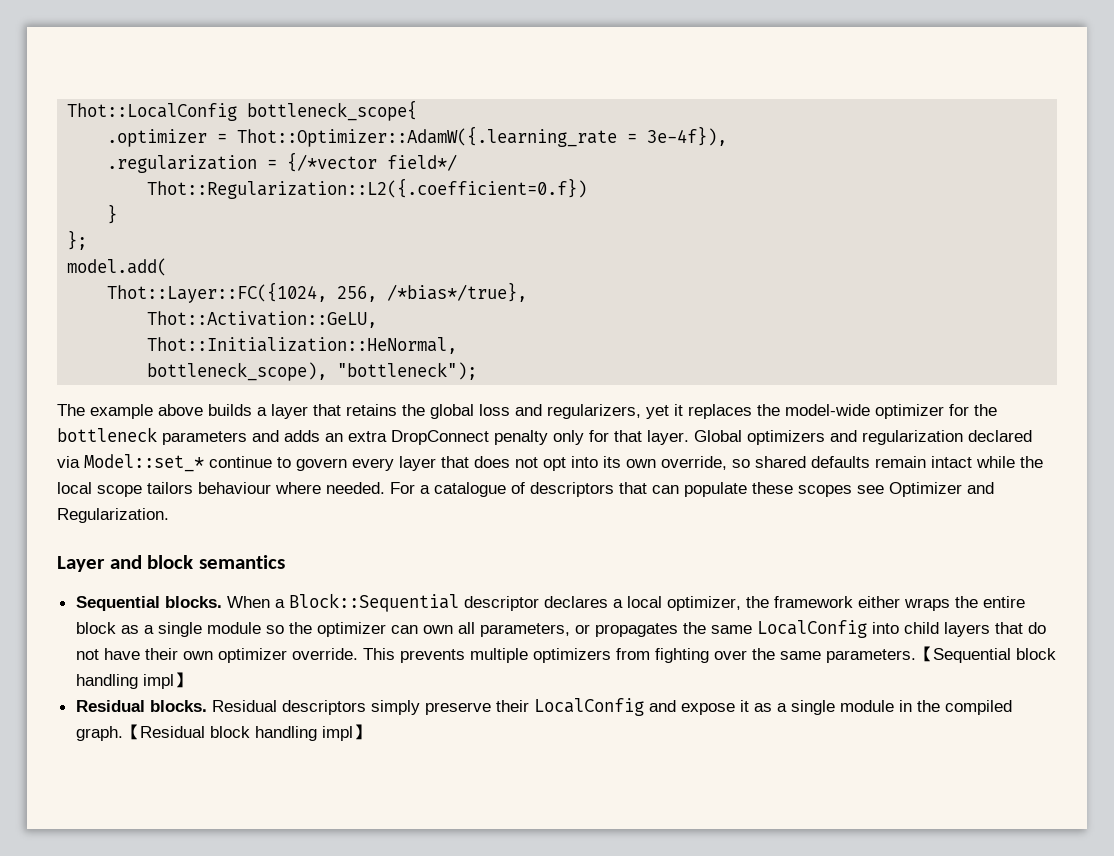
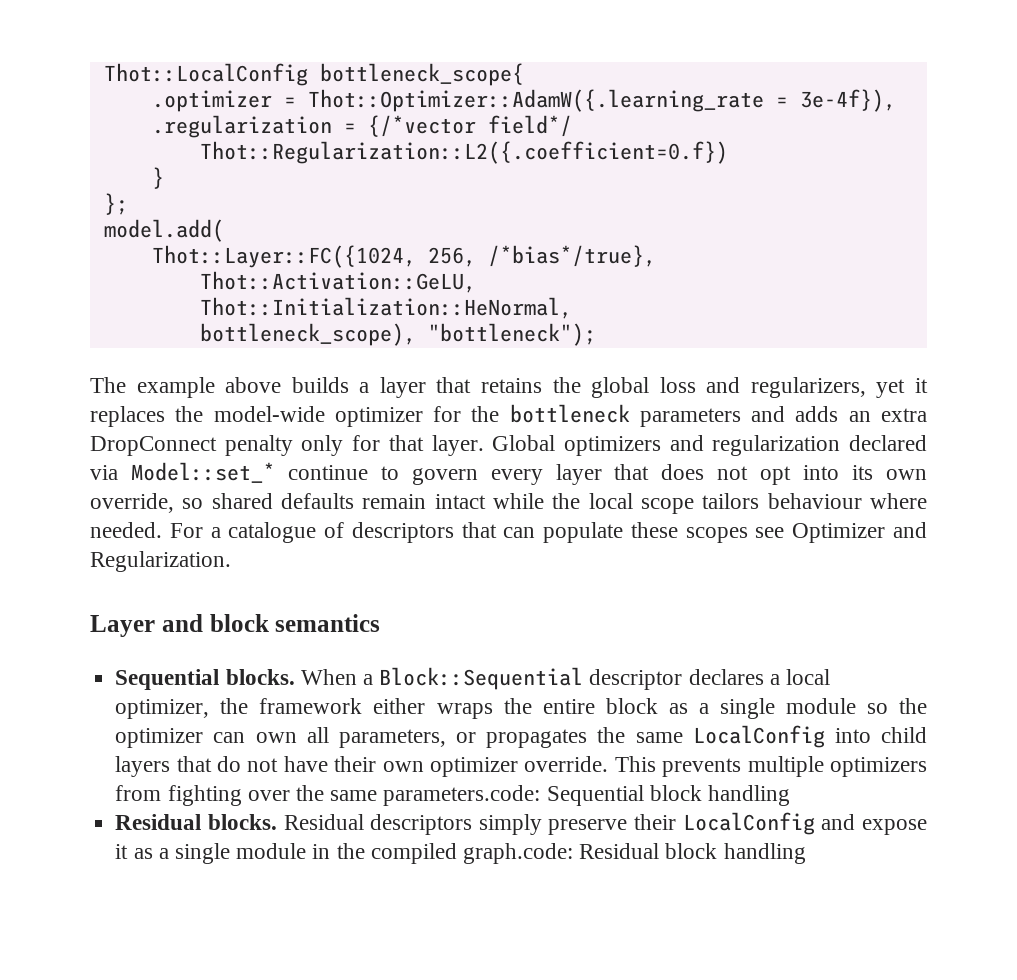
- This prevents multiple optimizers from fighting over the same parameters.【Sequential block handling impl】
+ This prevents multiple optimizers from fighting over the same parameters.code: Sequential block handling
- Residual descriptors simply preserve their LocalConfig and expose it as a single module in the compiled graph.【Residual block handling impl】
+ Residual descriptors simply preserve their LocalConfig and expose it as a single module in the compiled graph.code: Residual block handling

